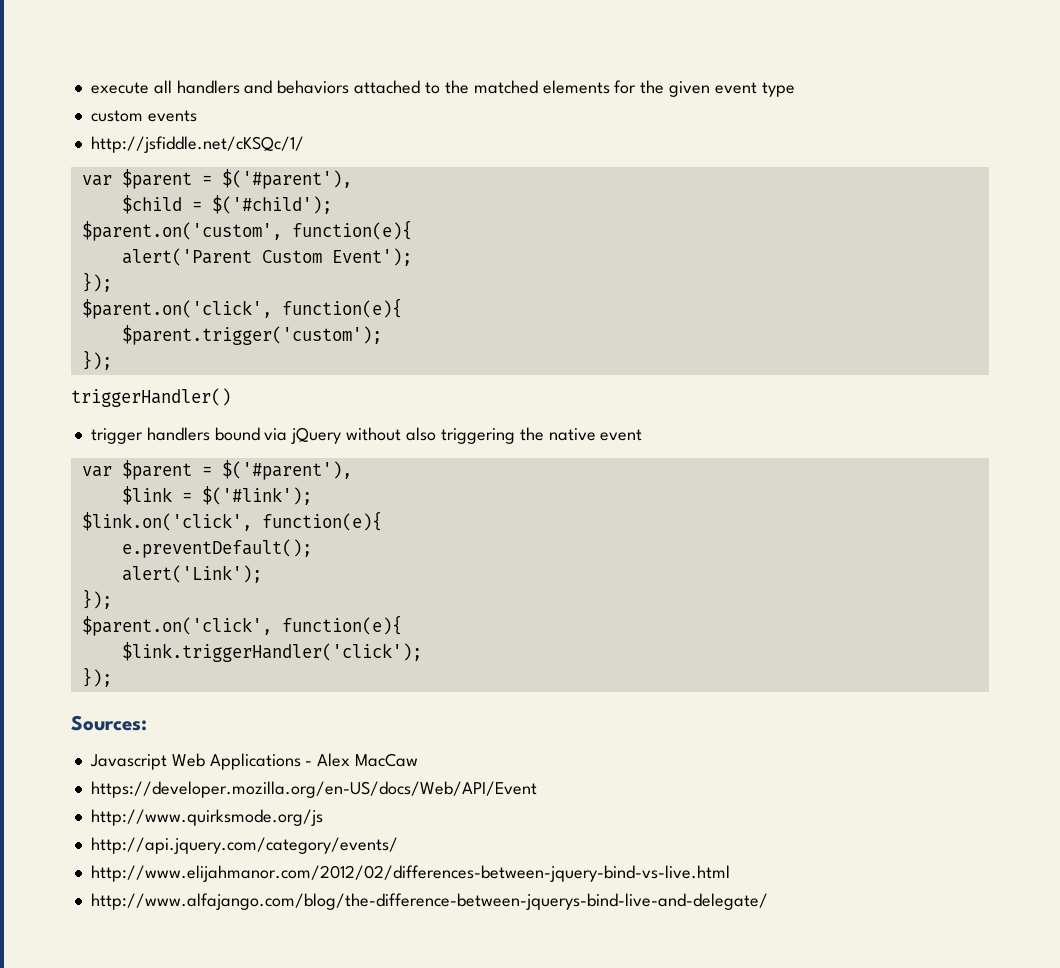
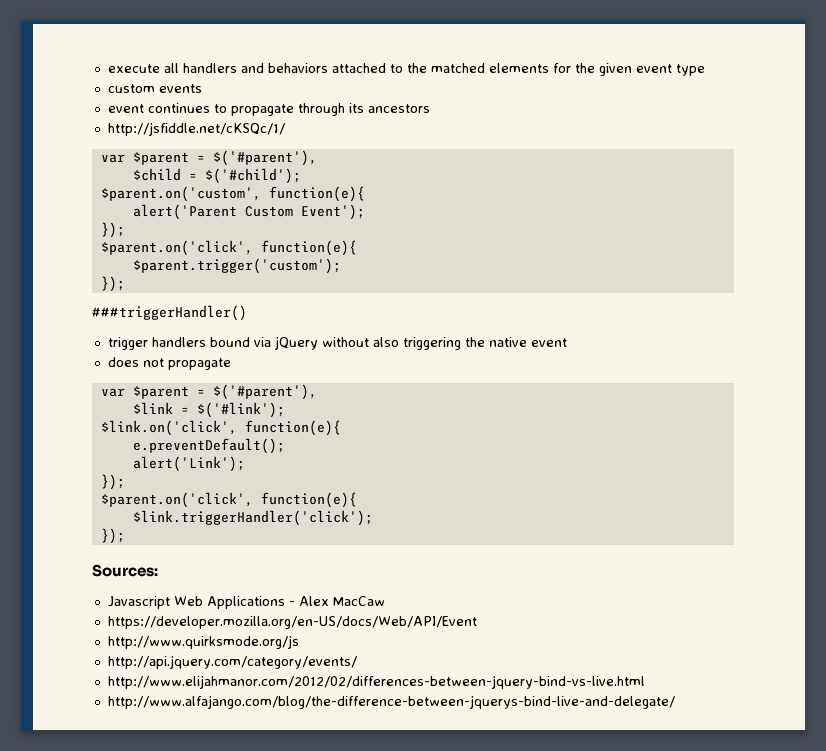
+ event continues to propagate through its ancestors
- triggerHandler()
+ ###triggerHandler()
+ does not propagate

